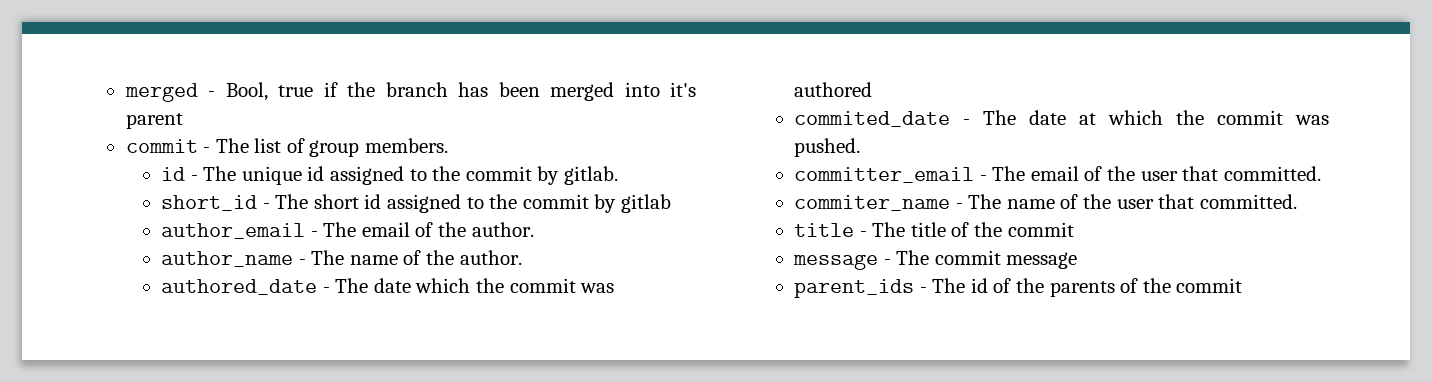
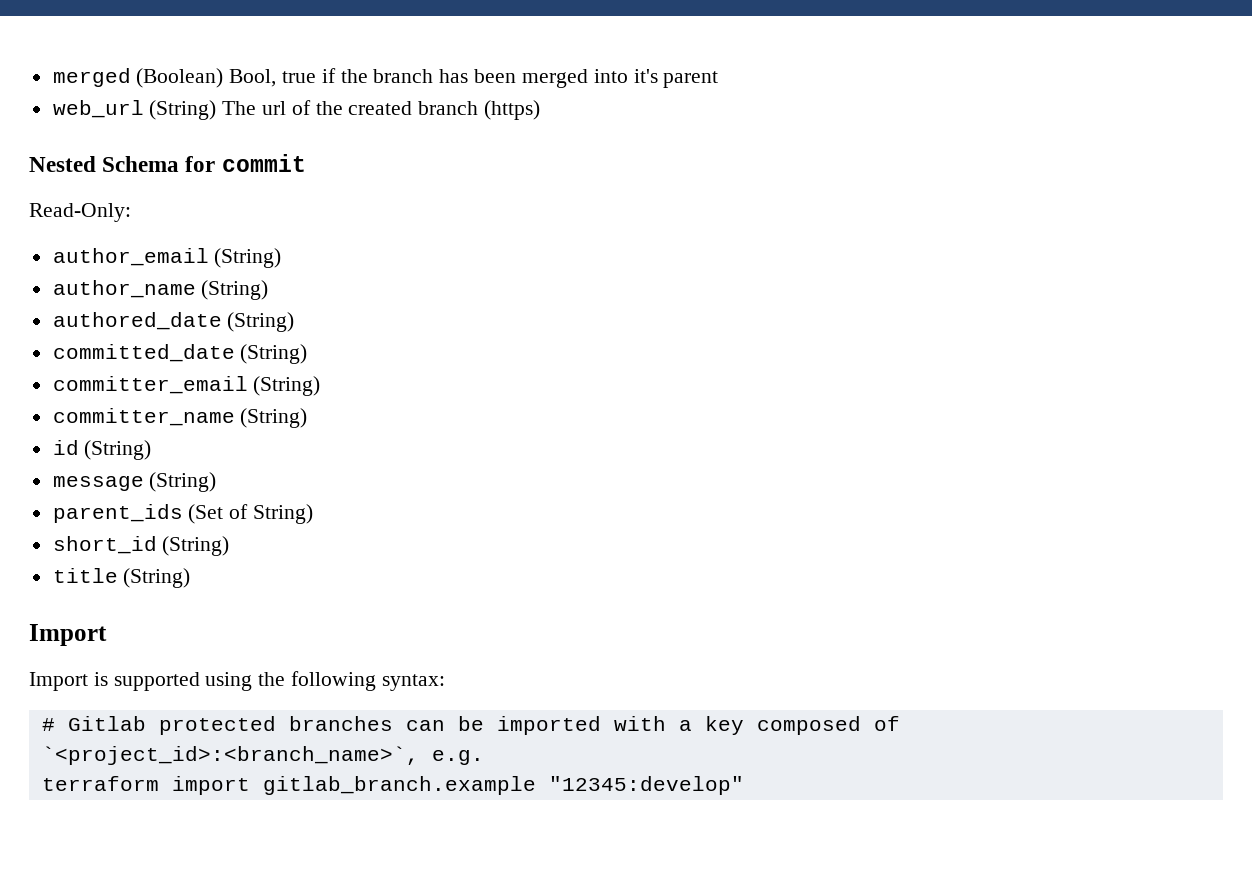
- merged - Bool, true if the branch has been merged into it's parent
+ merged (Boolean) Bool, true if the branch has been merged into it's parent
- commit - The list of group members.
- id - The unique id assigned to the commit by gitlab.
- short_id - The short id assigned to the commit by gitlab
- author_email - The email of the author.
- author_name - The name of the author.
- authored_date - The date which the commit was authored
- commited_date - The date at which the commit was pushed.
- committer_email - The email of the user that committed.
- commiter_name - The name of the user that committed.
- title - The title of the commit
- message - The commit message
- parent_ids - The id of the parents of the commit
+ web_url (String) The url of the created branch (https)
+ Nested Schema for commit
+ Read-Only:
+ author_email (String)
+ author_name (String)
+ authored_date (String)
+ committed_date (String)
+ committer_email (String)
+ committer_name (String)
+ id (String)
+ message (String)
+ parent_ids (Set of String)
+ short_id (String)
+ title (String)
+ Import
+ Import is supported using the following syntax:
+ # Gitlab protected branches can be imported with a key composed of `<project_id>:<branch_name>`, e.g.
+ terraform import gitlab_branch.example "12345:develop"

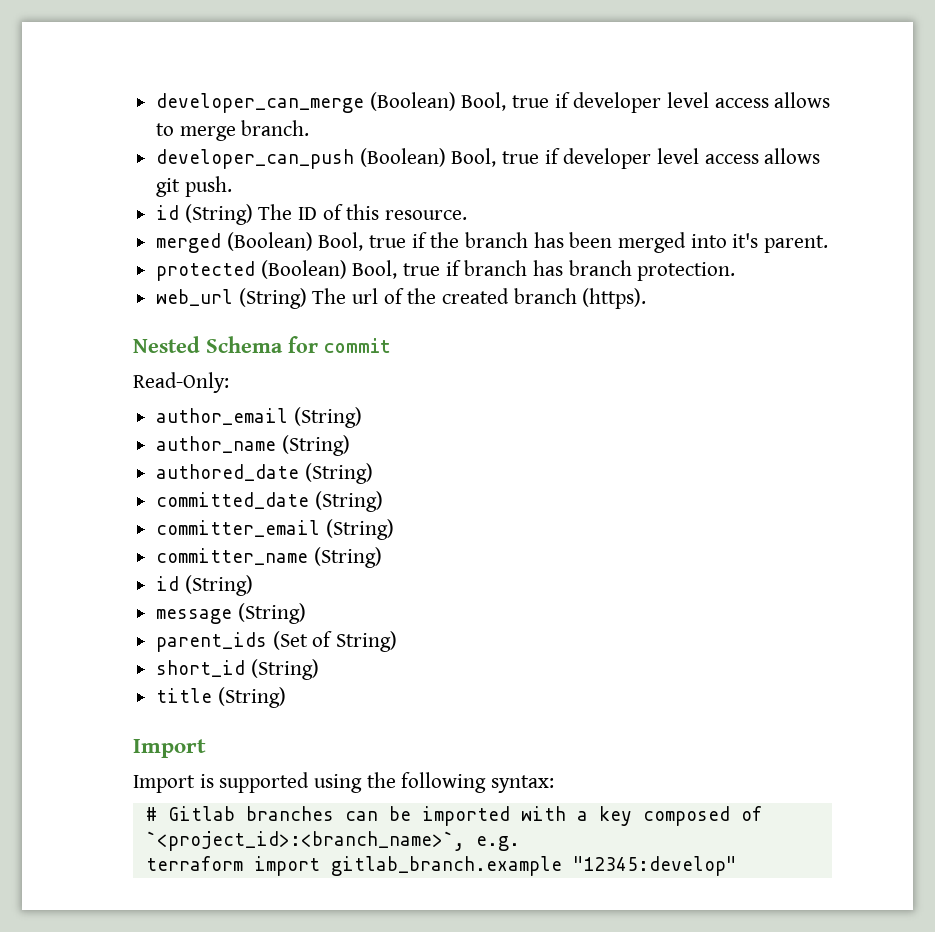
+ developer_can_merge (Boolean) Bool, true if developer level access allows to merge branch.
+ developer_can_push (Boolean) Bool, true if developer level access allows git push.
+ id (String) The ID of this resource.
- merged (Boolean) Bool, true if the branch has been merged into it's parent
+ merged (Boolean) Bool, true if the branch has been merged into it's parent.
+ protected (Boolean) Bool, true if branch has branch protection.
- web_url (String) The url of the created branch (https)
+ web_url (String) The url of the created branch (https).
- # Gitlab protected branches can be imported with a key composed of `<project_id>:<branch_name>`, e.g.
+ # Gitlab branches can be imported with a key composed of `<project_id>:<branch_name>`, e.g.

